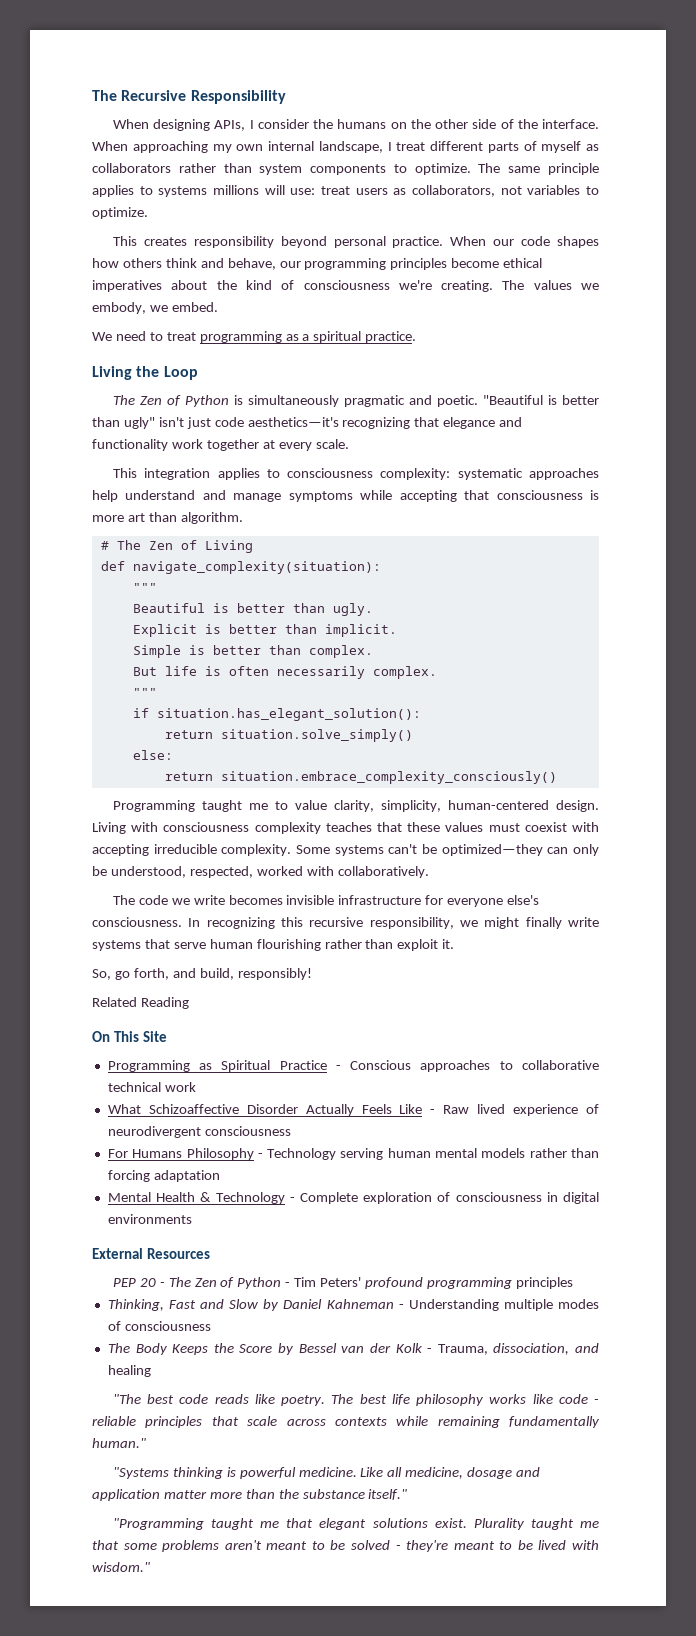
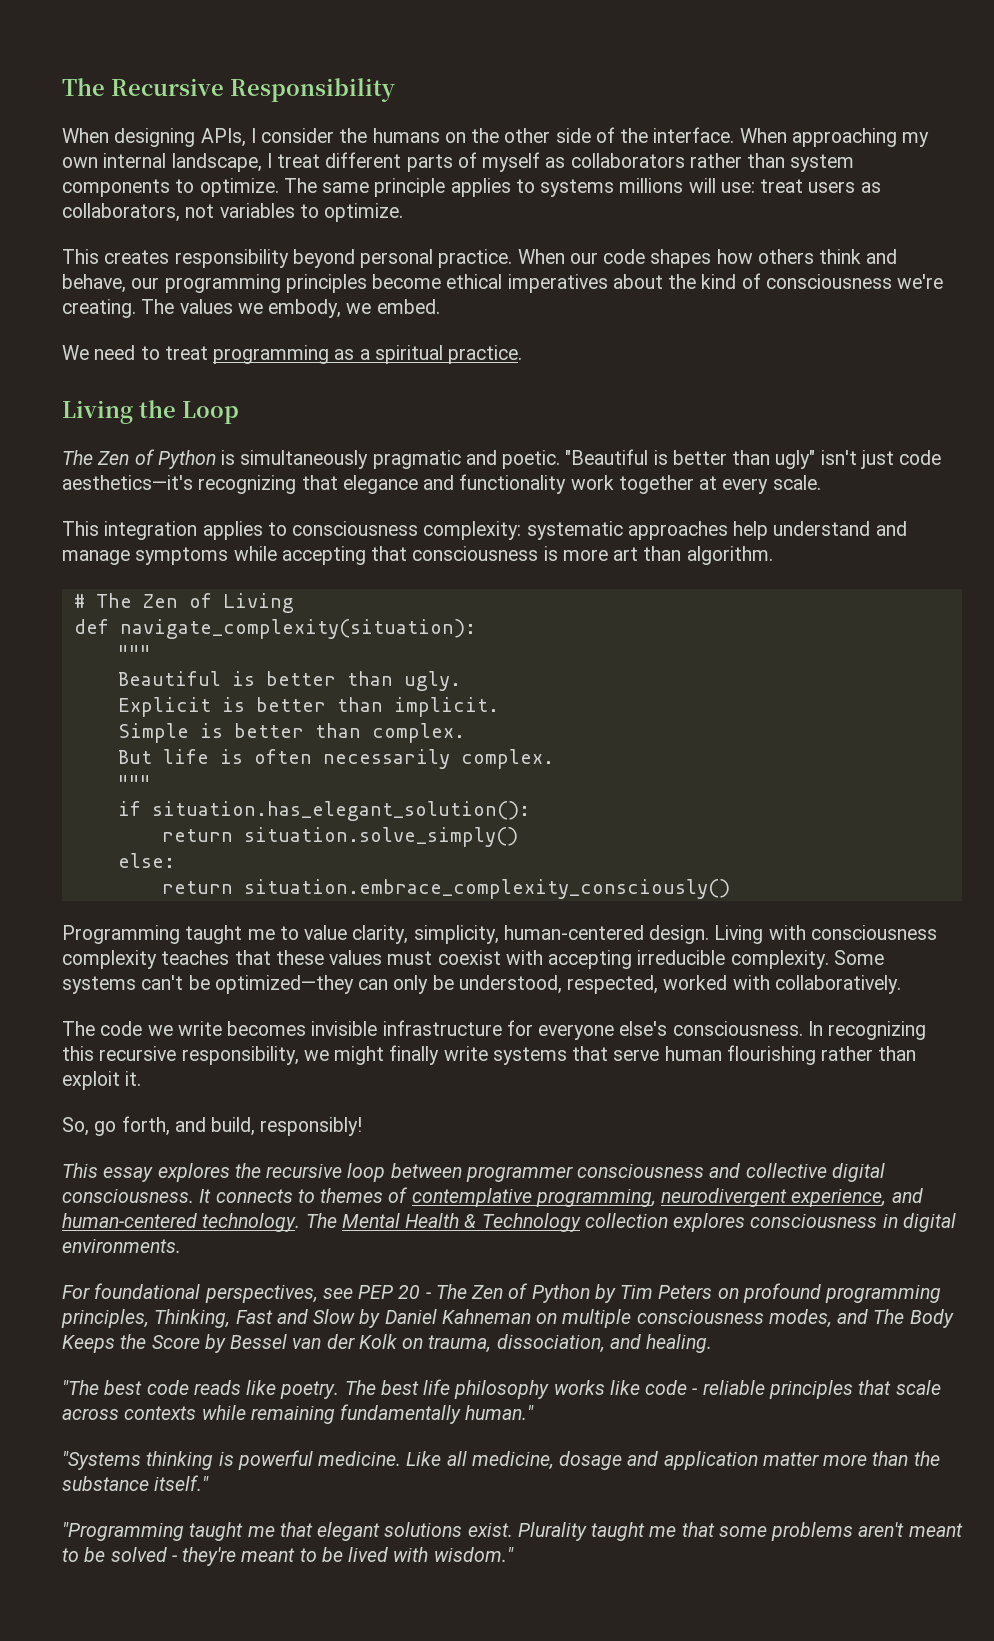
- Related Reading
- On This Site
- Programming as Spiritual Practice - Conscious approaches to collaborative technical work
- What Schizoaffective Disorder Actually Feels Like - Raw lived experience of neurodivergent consciousness
- For Humans Philosophy - Technology serving human mental models rather than forcing adaptation
- Mental Health & Technology - Complete exploration of consciousness in digital environments
- External Resources
- PEP 20 - The Zen of Python - Tim Peters' profound programming principles
- Thinking, Fast and Slow by Daniel Kahneman - Understanding multiple modes of consciousness
- The Body Keeps the Score by Bessel van der Kolk - Trauma, dissociation, and healing
+ This essay explores the recursive loop between programmer consciousness and collective digital consciousness. It connects to themes of contemplative programming, neurodivergent experience, and human-centered technology. The Mental Health & Technology collection explores consciousness in digital environments.
+ For foundational perspectives, see PEP 20 - The Zen of Python by Tim Peters on profound programming principles, Thinking, Fast and Slow by Daniel Kahneman on multiple consciousness modes, and The Body Keeps the Score by Bessel van der Kolk on trauma, dissociation, and healing.

